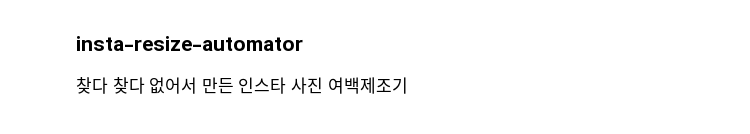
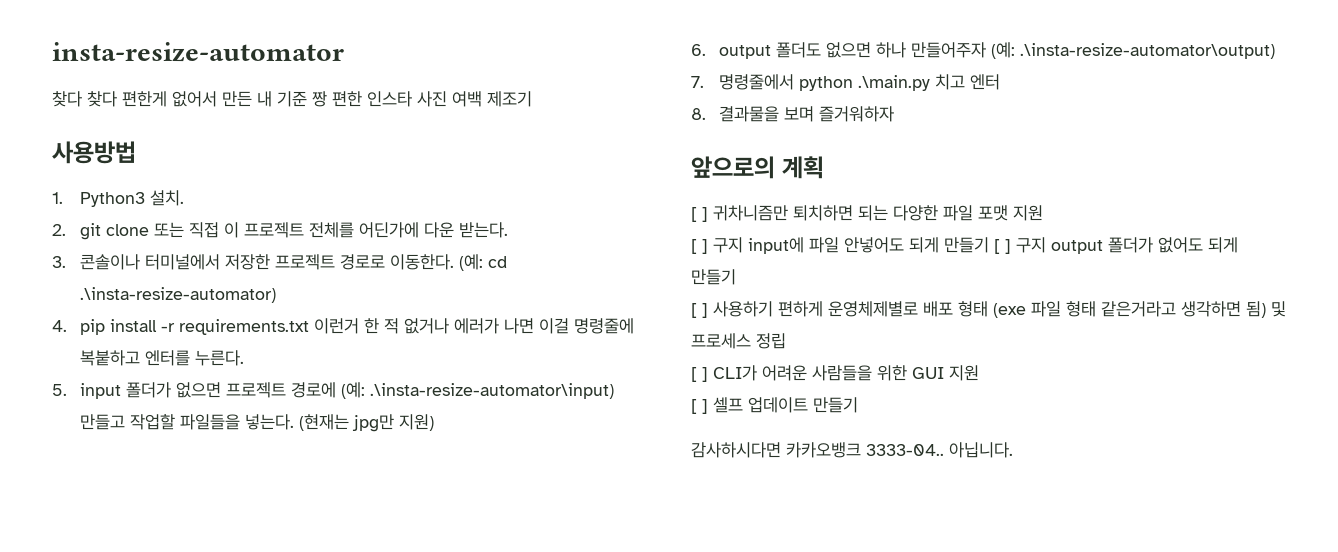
- 찾다 찾다 없어서 만든 인스타 사진 여백제조기
+ 찾다 찾다 편한게 없어서 만든 내 기준 짱 편한 인스타 사진 여백 제조기
+ 사용방법
+ 1. Python3 설치.
+ 2. git clone 또는 직접 이 프로젝트 전체를 어딘가에 다운 받는다.
+ 3. 콘솔이나 터미널에서 저장한 프로젝트 경로로 이동한다. (예: cd .\insta-resize-automator)
+ 4. pip install -r requirements.txt 이런거 한 적 없거나 에러가 나면 이걸 명령줄에 복붙하고 엔터를 누른다.
+ 5. input 폴더가 없으면 프로젝트 경로에 (예: .\insta-resize-automator\input) 만들고 작업할 파일들을 넣는다. (현재는 jpg만 지원)
+ 6. output 폴더도 없으면 하나 만들어주자 (예: .\insta-resize-automator\output)
+ 7. 명령줄에서 python .\main.py 치고 엔터
+ 8. 결과물을 보며 즐거워하자
+ 앞으로의 계획
+ [ ] 귀차니즘만 퇴치하면 되는 다양한 파일 포맷 지원
+ [ ] 구지 input에 파일 안넣어도 되게 만들기 [ ] 구지 output 폴더가 없어도 되게 만들기
+ [ ] 사용하기 편하게 운영체제별로 배포 형태 (exe 파일 형태 같은거라고 생각하면 됨) 및 프로세스 정립
+ [ ] CLI가 어려운 사람들을 위한 GUI 지원
+ [ ] 셀프 업데이트 만들기
+ 감사하시다면 카카오뱅크 3333-04.. 아닙니다.

